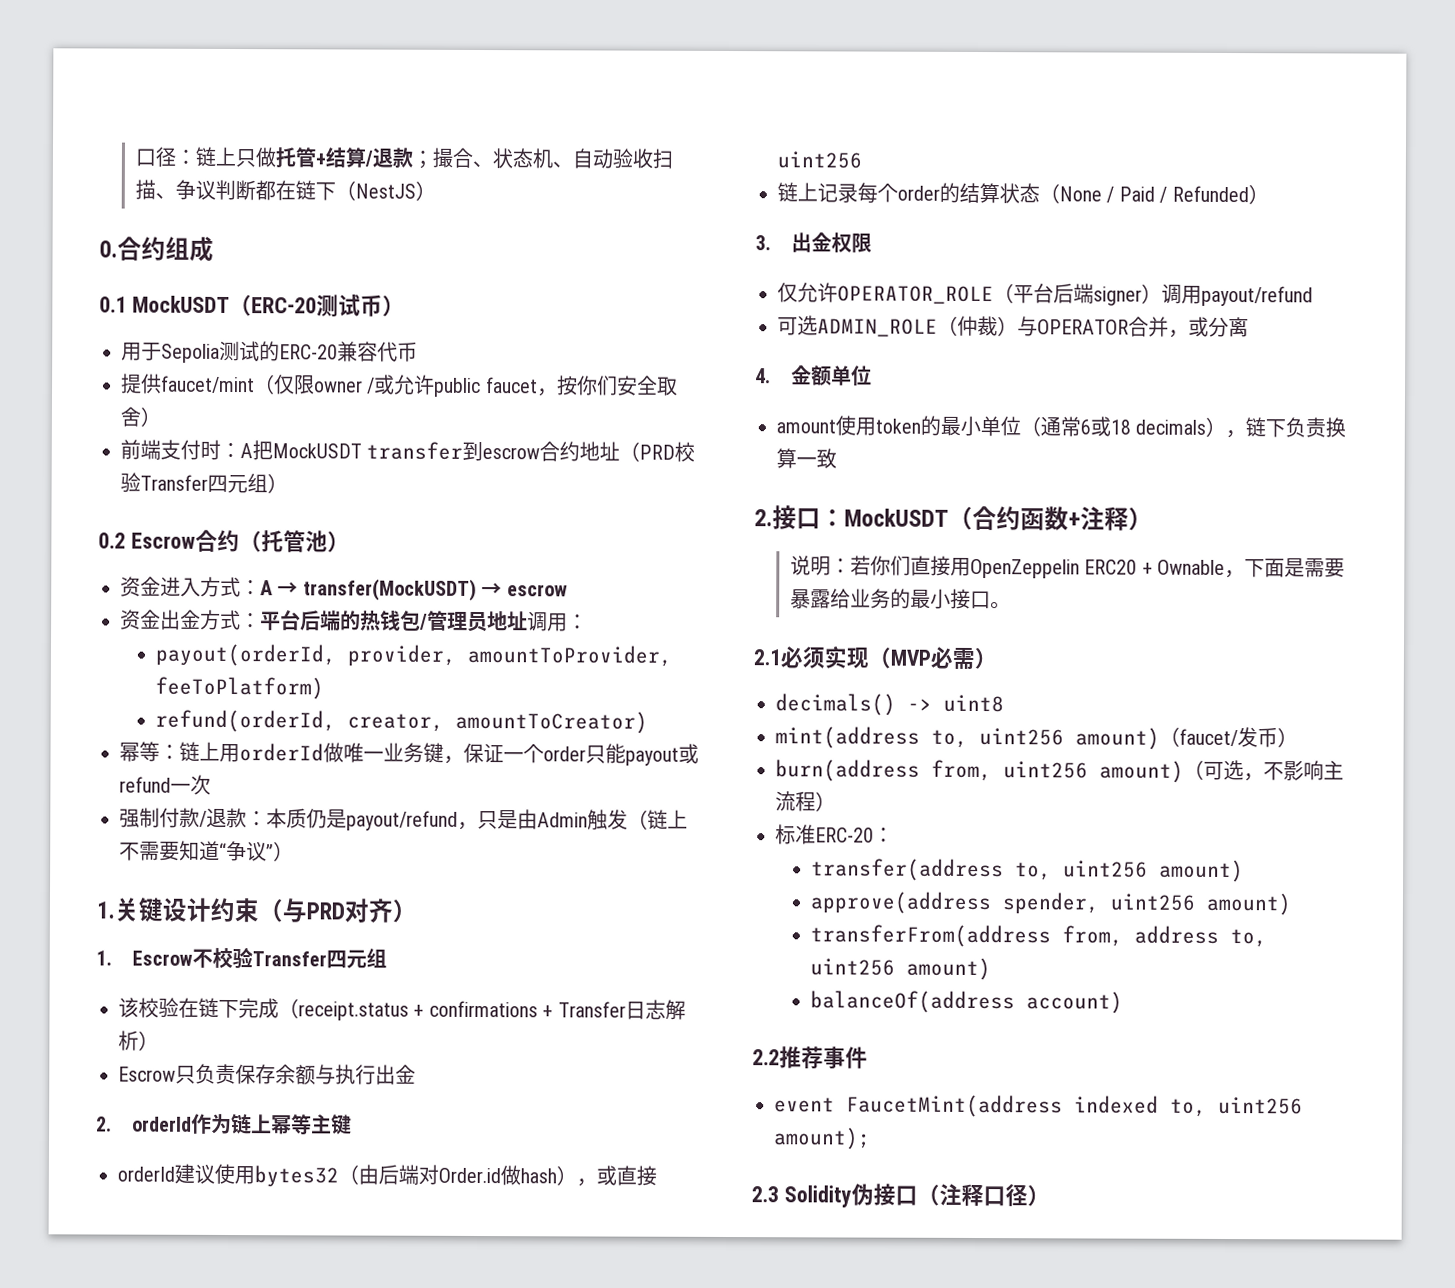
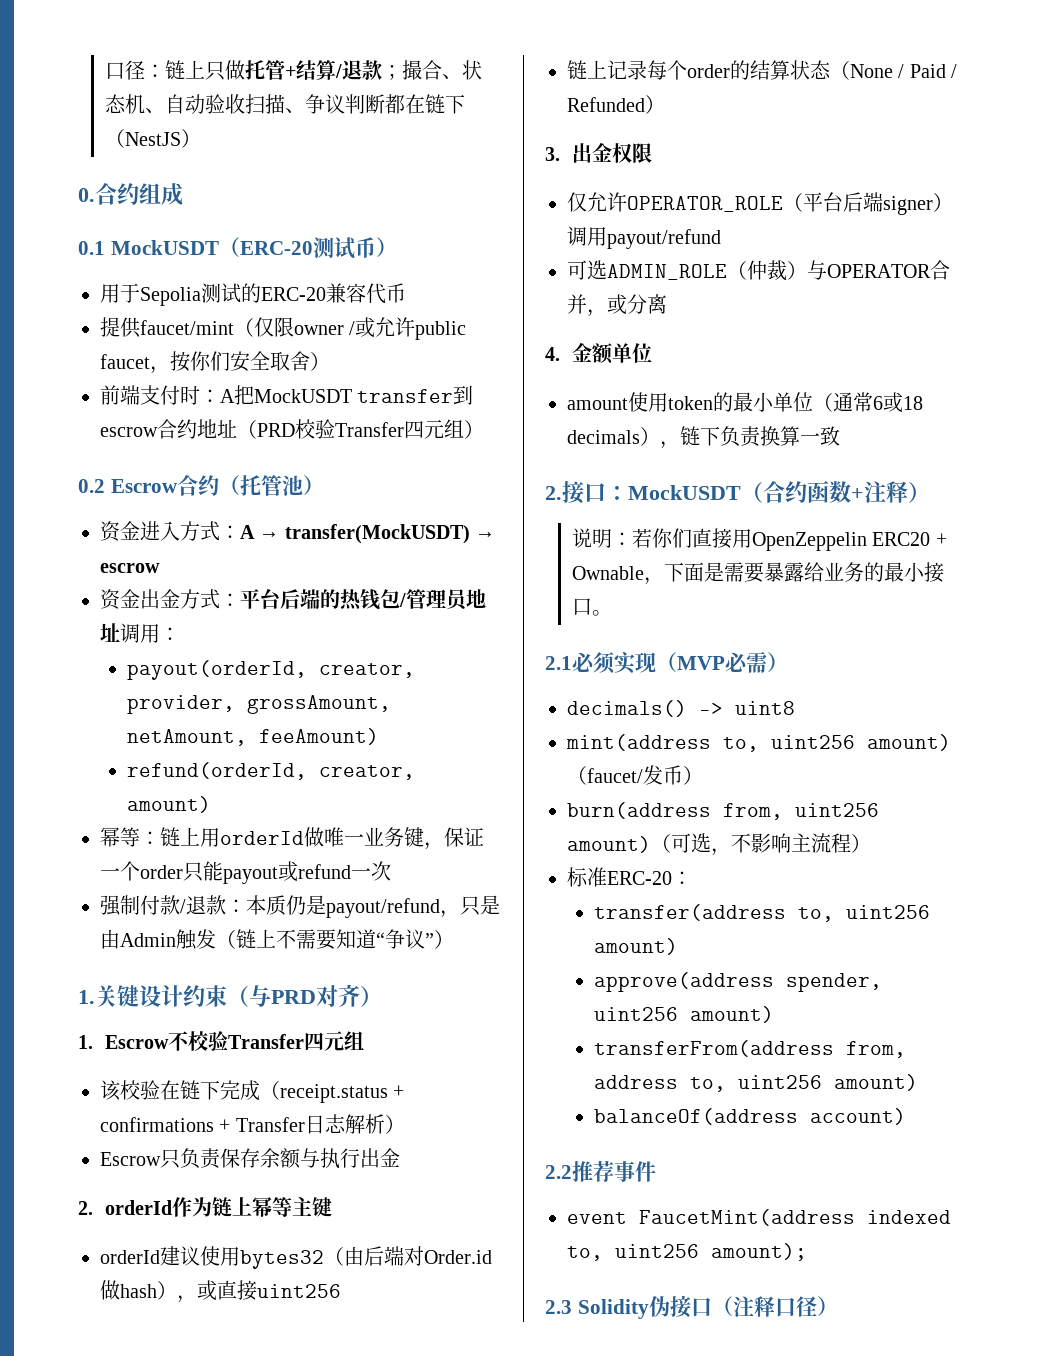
- payout(orderId, provider, amountToProvider, feeToPlatform)
+ payout(orderId, creator, provider, grossAmount, netAmount, feeAmount)
- refund(orderId, creator, amountToCreator)
+ refund(orderId, creator, amount)

